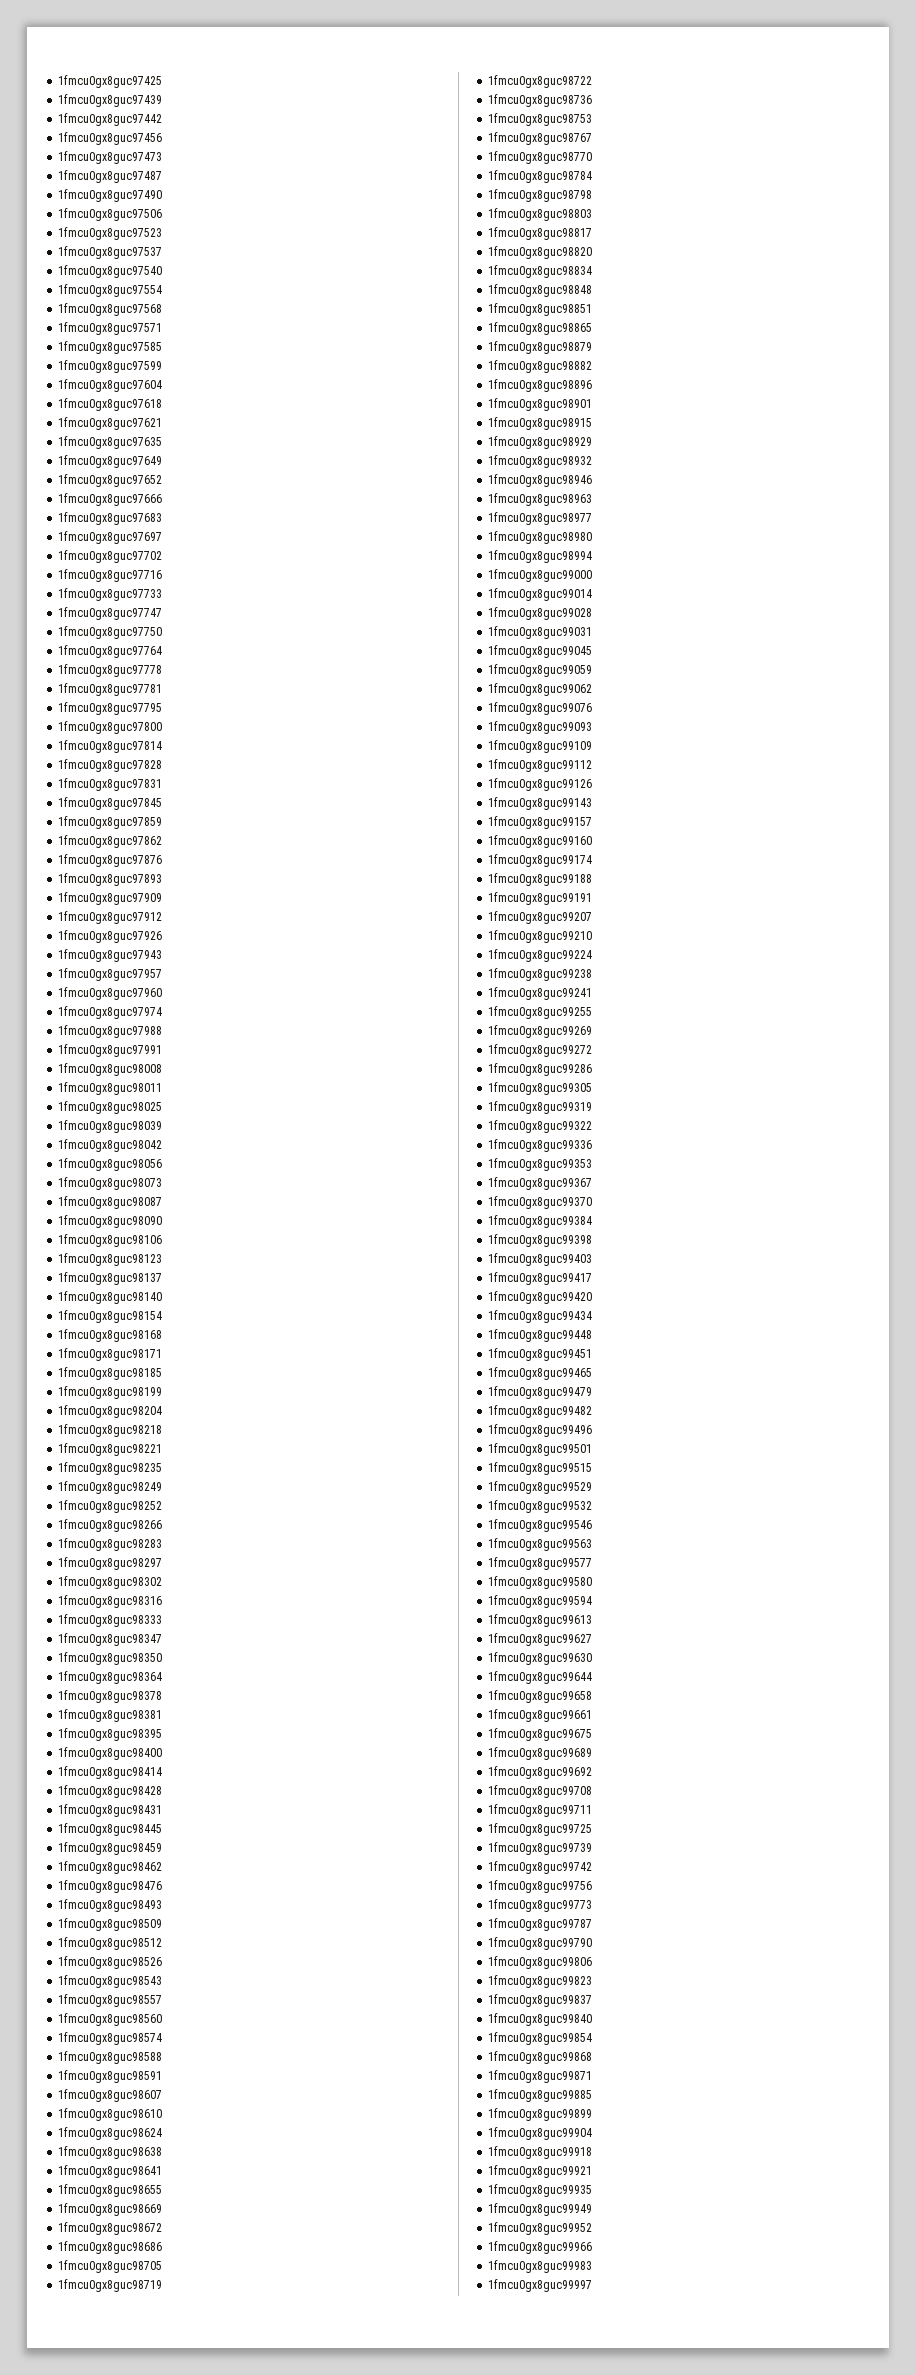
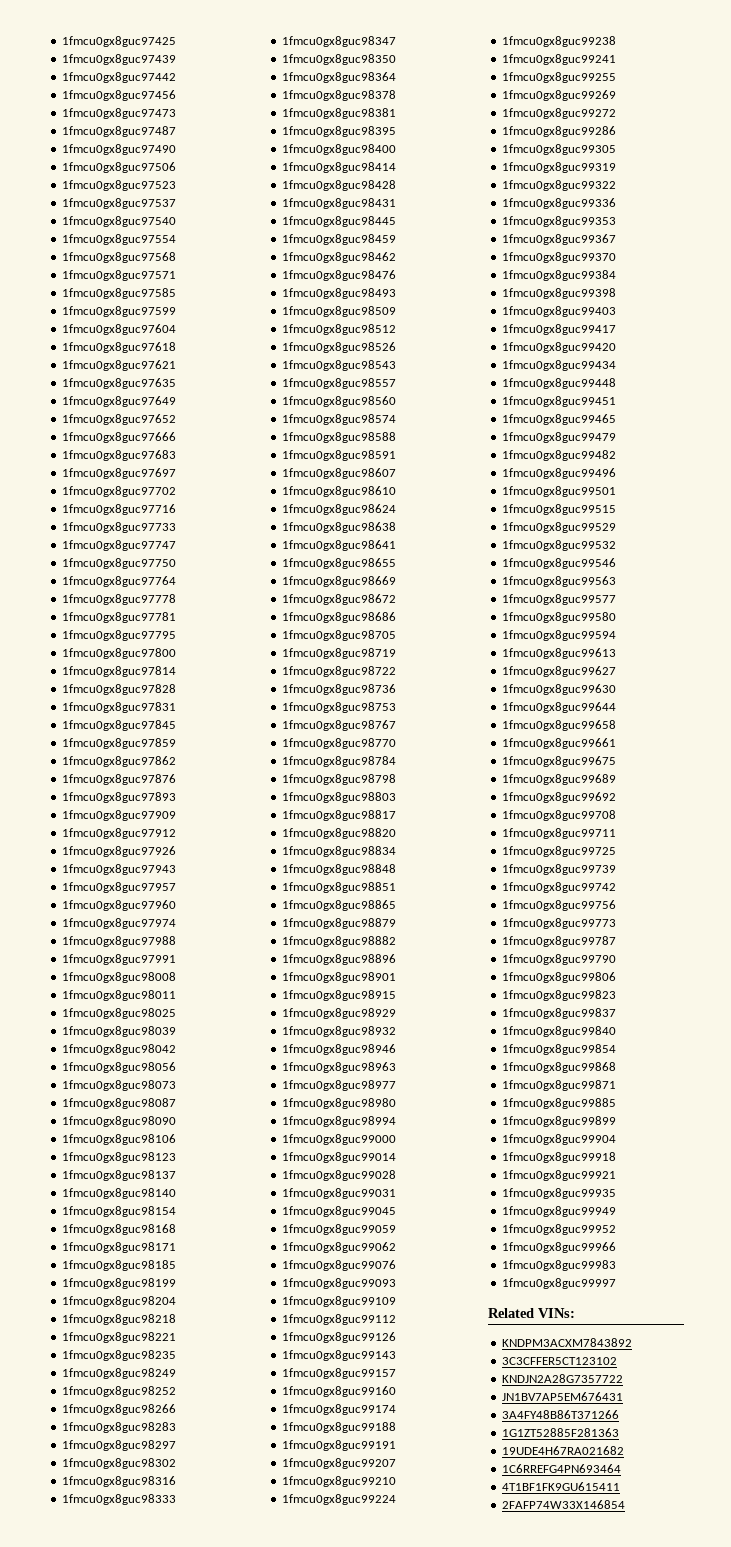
+ Related VINs:
+ KNDPM3ACXM7843892
+ 3C3CFFER5CT123102
+ KNDJN2A28G7357722
+ JN1BV7AP5EM676431
+ 3A4FY48B86T371266
+ 1G1ZT52885F281363
+ 19UDE4H67RA021682
+ 1C6RREFG4PN693464
+ 4T1BF1FK9GU615411
+ 2FAFP74W33X146854

